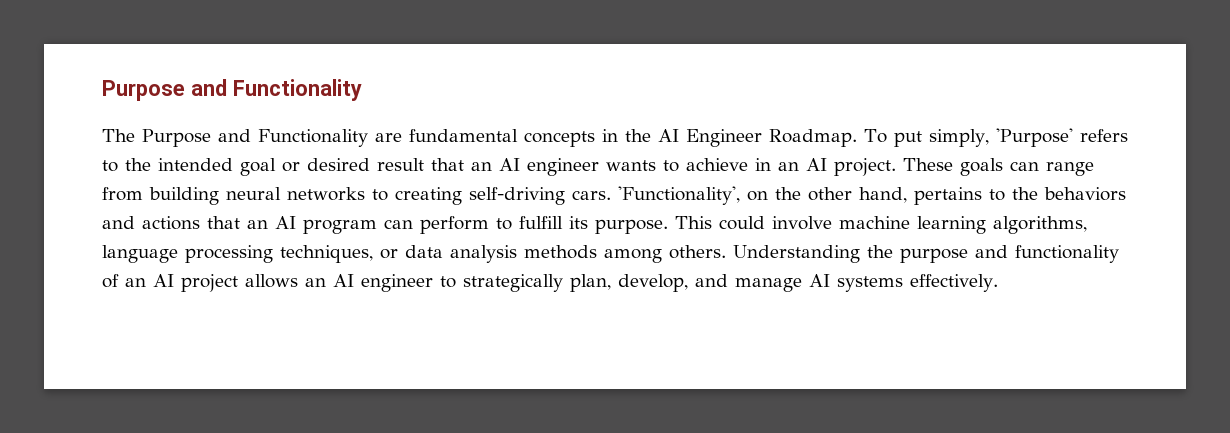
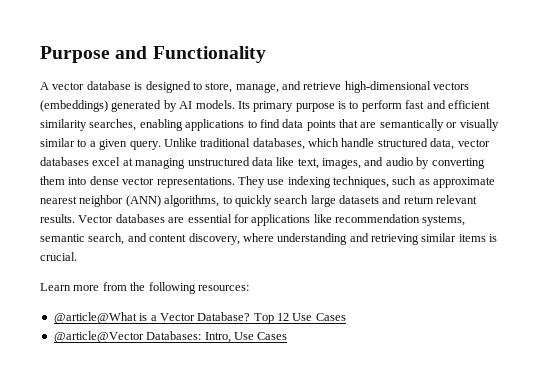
- The Purpose and Functionality are fundamental concepts in the AI Engineer Roadmap. To put simply, 'Purpose' refers to the intended goal or desired result that an AI engineer wants to achieve in an AI project. These goals can range from building neural networks to creating self-driving cars. 'Functionality', on the other hand, pertains to the behaviors and actions that an AI program can perform to fulfill its purpose. This could involve machine learning algorithms, language processing techniques, or data analysis methods among others. Understanding the purpose and functionality of an AI project allows an AI engineer to strategically plan, develop, and manage AI systems effectively.
+ A vector database is designed to store, manage, and retrieve high-dimensional vectors (embeddings) generated by AI models. Its primary purpose is to perform fast and efficient similarity searches, enabling applications to find data points that are semantically or visually similar to a given query. Unlike traditional databases, which handle structured data, vector databases excel at managing unstructured data like text, images, and audio by converting them into dense vector representations. They use indexing techniques, such as approximate nearest neighbor (ANN) algorithms, to quickly search large datasets and return relevant results. Vector databases are essential for applications like recommendation systems, semantic search, and content discovery, where understanding and retrieving similar items is crucial.
+ Learn more from the following resources:
+ @article@What is a Vector Database? Top 12 Use Cases
+ @article@Vector Databases: Intro, Use Cases

